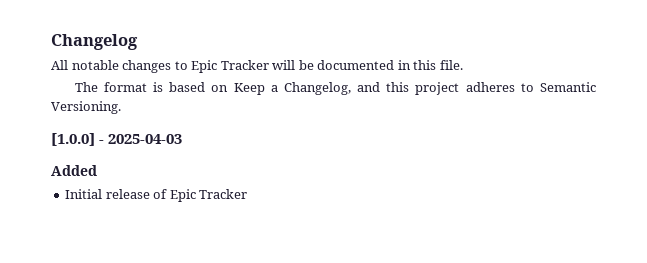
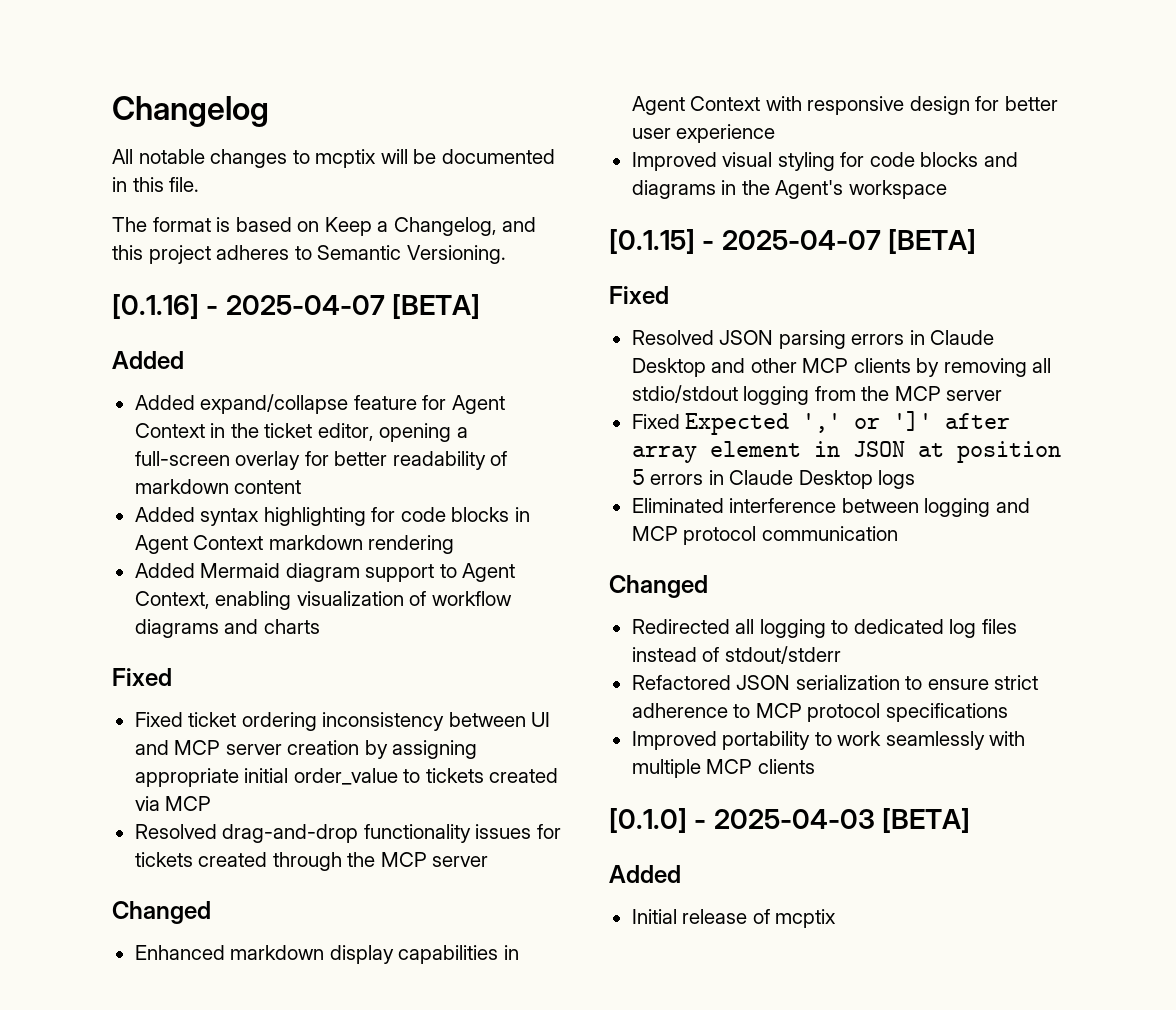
- All notable changes to Epic Tracker will be documented in this file.
+ All notable changes to mcptix will be documented in this file.
- [1.0.0] - 2025-04-03
+ [0.1.16] - 2025-04-07 [BETA]
+ Added
+ Added expand/collapse feature for Agent Context in the ticket editor, opening a full-screen overlay for better readability of markdown content
+ Added syntax highlighting for code blocks in Agent Context markdown rendering
+ Added Mermaid diagram support to Agent Context, enabling visualization of workflow diagrams and charts
+ Fixed
+ Fixed ticket ordering inconsistency between UI and MCP server creation by assigning appropriate initial order_value to tickets created via MCP
+ Resolved drag-and-drop functionality issues for tickets created through the MCP server
+ Changed
+ Enhanced markdown display capabilities in Agent Context with responsive design for better user experience
+ Improved visual styling for code blocks and diagrams in the Agent's workspace
+ [0.1.15] - 2025-04-07 [BETA]
+ Fixed
+ Resolved JSON parsing errors in Claude Desktop and other MCP clients by removing all stdio/stdout logging from the MCP server
+ Fixed Expected ',' or ']' after array element in JSON at position 5 errors in Claude Desktop logs
+ Eliminated interference between logging and MCP protocol communication
+ Changed
+ Redirected all logging to dedicated log files instead of stdout/stderr
+ Refactored JSON serialization to ensure strict adherence to MCP protocol specifications
+ Improved portability to work seamlessly with multiple MCP clients
+ [0.1.0] - 2025-04-03 [BETA]
- Initial release of Epic Tracker
+ Initial release of mcptix

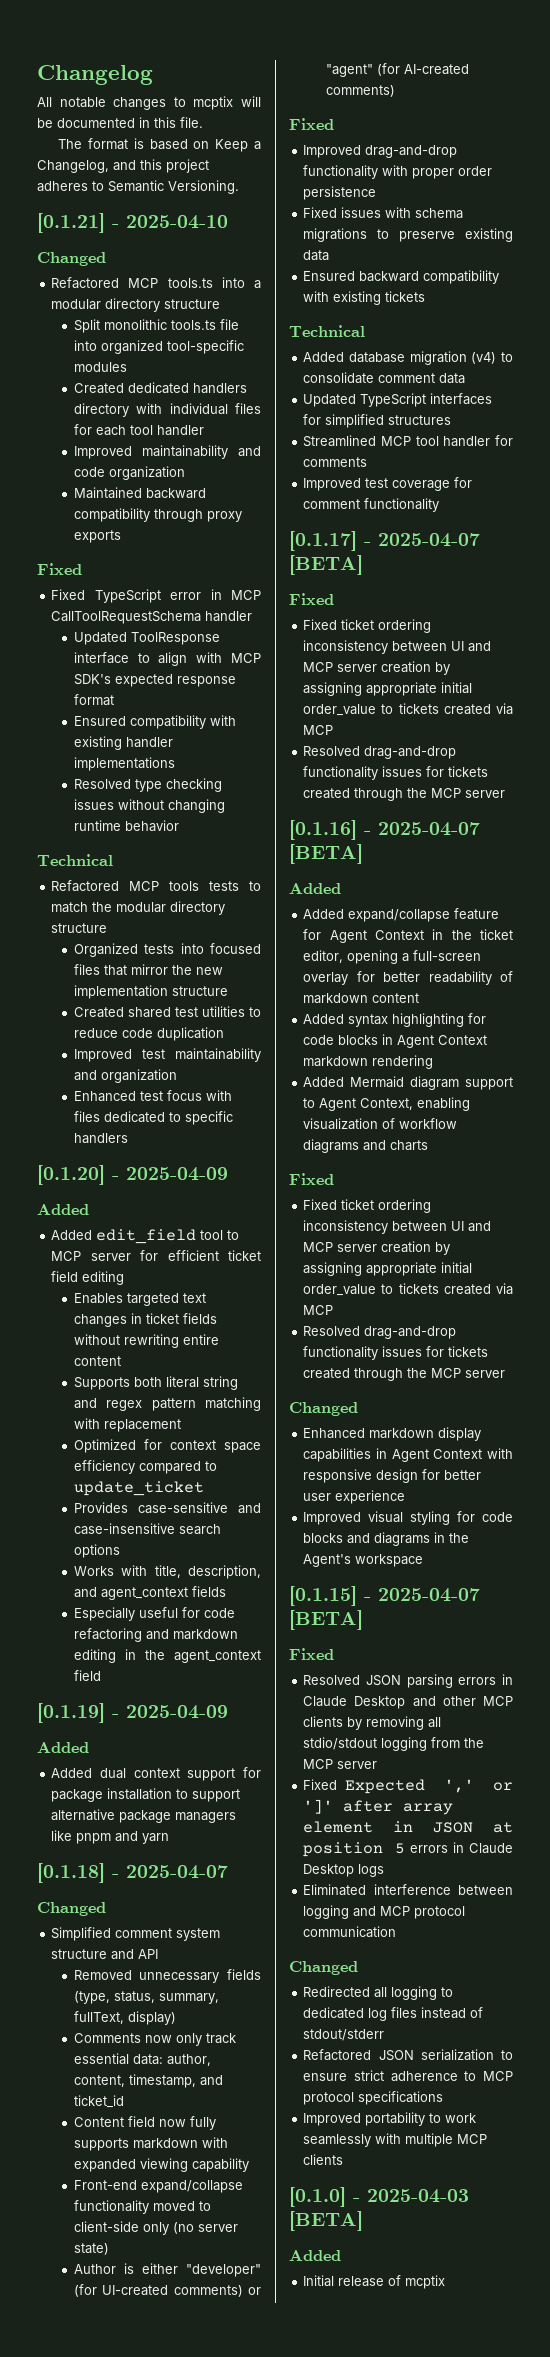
+ [0.1.21] - 2025-04-10
+ Changed
+ Refactored MCP tools.ts into a modular directory structure
+ Split monolithic tools.ts file into organized tool-specific modules
+ Created dedicated handlers directory with individual files for each tool handler
+ Improved maintainability and code organization
+ Maintained backward compatibility through proxy exports
+ Fixed
+ Fixed TypeScript error in MCP CallToolRequestSchema handler
+ Updated ToolResponse interface to align with MCP SDK's expected response format
+ Ensured compatibility with existing handler implementations
+ Resolved type checking issues without changing runtime behavior
+ Technical
+ Refactored MCP tools tests to match the modular directory structure
+ Organized tests into focused files that mirror the new implementation structure
+ Created shared test utilities to reduce code duplication
+ Improved test maintainability and organization
+ Enhanced test focus with files dedicated to specific handlers
+ [0.1.20] - 2025-04-09
+ Added
+ Added edit_field tool to MCP server for efficient ticket field editing
+ Enables targeted text changes in ticket fields without rewriting entire content
+ Supports both literal string and regex pattern matching with replacement
+ Optimized for context space efficiency compared to update_ticket
+ Provides case-sensitive and case-insensitive search options
+ Works with title, description, and agent_context fields
+ Especially useful for code refactoring and markdown editing in the agent_context field
+ [0.1.19] - 2025-04-09
+ Added
+ Added dual context support for package installation to support alternative package managers like pnpm and yarn
+ [0.1.18] - 2025-04-07
+ Changed
+ Simplified comment system structure and API
+ Removed unnecessary fields (type, status, summary, fullText, display)
+ Comments now only track essential data: author, content, timestamp, and ticket_id
+ Content field now fully supports markdown with expanded viewing capability
+ Front-end expand/collapse functionality moved to client-side only (no server state)
+ Author is either "developer" (for UI-created comments) or "agent" (for AI-created comments)
+ Fixed
+ Improved drag-and-drop functionality with proper order persistence
+ Fixed issues with schema migrations to preserve existing data
+ Ensured backward compatibility with existing tickets
+ Technical
+ Added database migration (v4) to consolidate comment data
+ Updated TypeScript interfaces for simplified structures
+ Streamlined MCP tool handler for comments
+ Improved test coverage for comment functionality
+ [0.1.17] - 2025-04-07 [BETA]
+ Fixed
+ Fixed ticket ordering inconsistency between UI and MCP server creation by assigning appropriate initial order_value to tickets created via MCP
+ Resolved drag-and-drop functionality issues for tickets created through the MCP server

